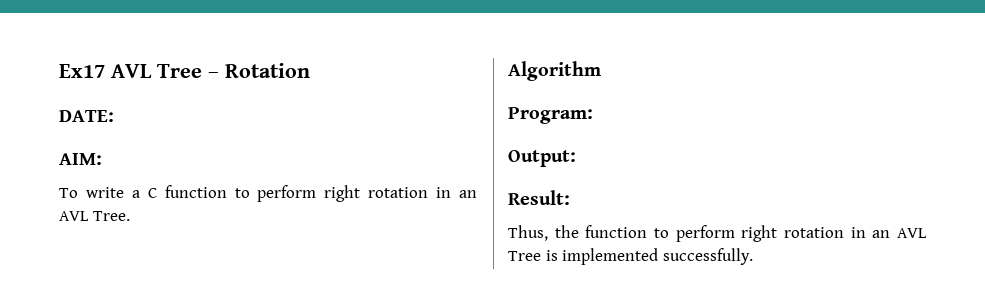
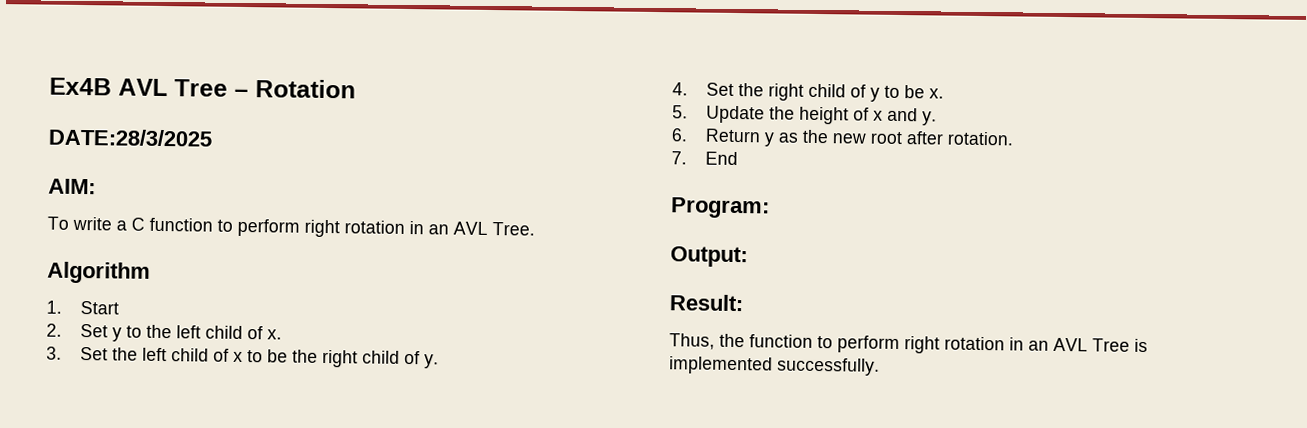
- Ex17 AVL Tree – Rotation
+ Ex4B AVL Tree – Rotation
- DATE:
+ DATE:28/3/2025
+ 1. Start
+ 2. Set y to the left child of x.
+ 3. Set the left child of x to be the right child of y.
+ 4. Set the right child of y to be x.
+ 5. Update the height of x and y.
+ 6. Return y as the new root after rotation.
+ 7. End

